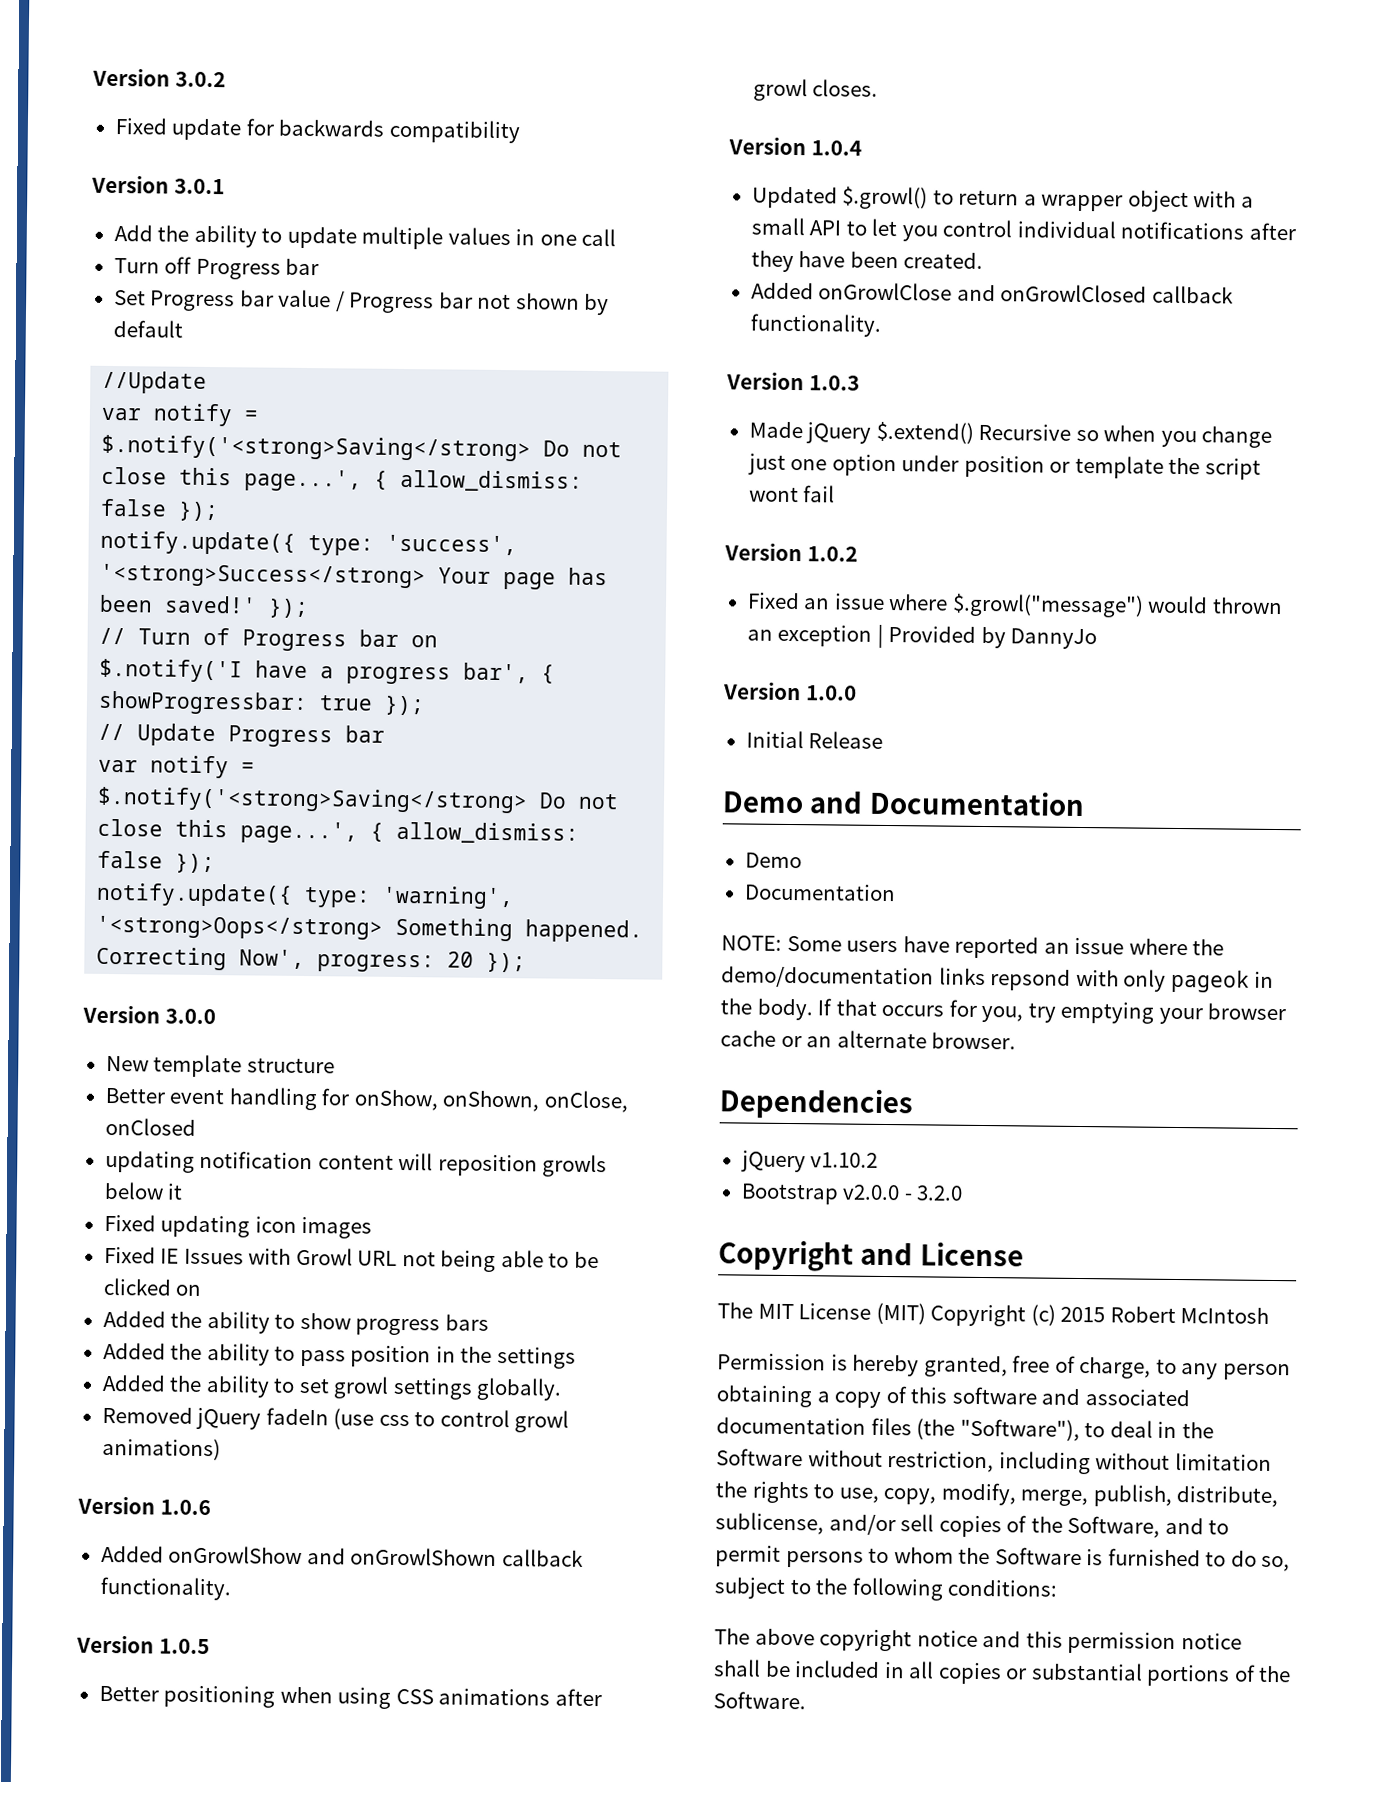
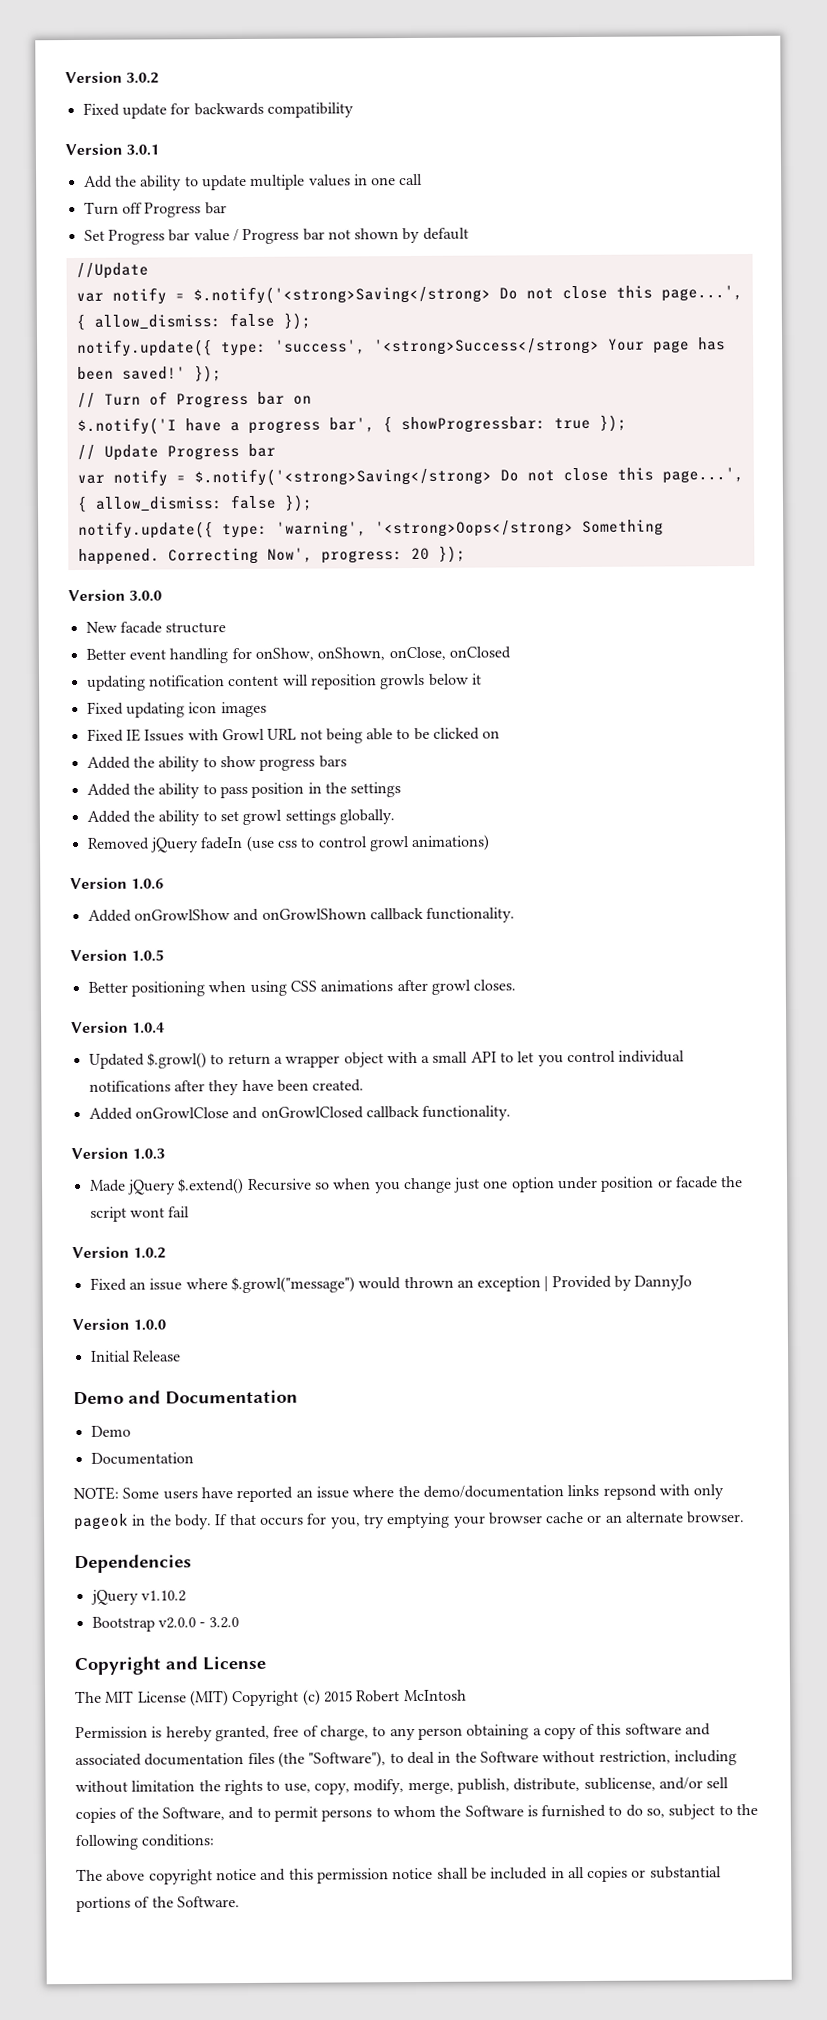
- New template structure
+ New facade structure
- Made jQuery $.extend() Recursive so when you change just one option under position or template the script wont fail
+ Made jQuery $.extend() Recursive so when you change just one option under position or facade the script wont fail

